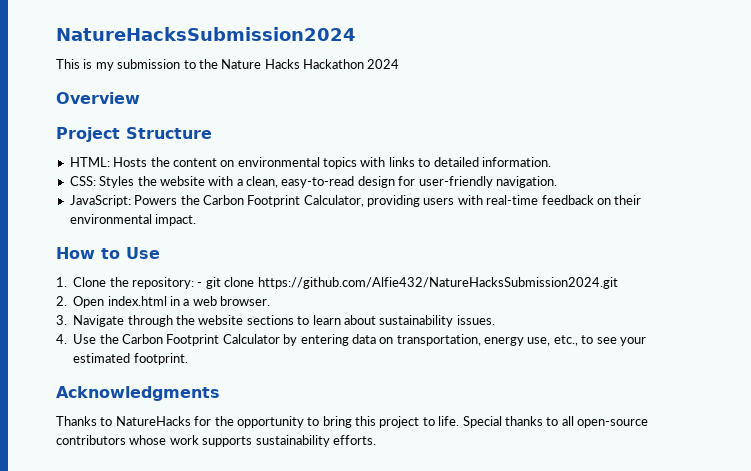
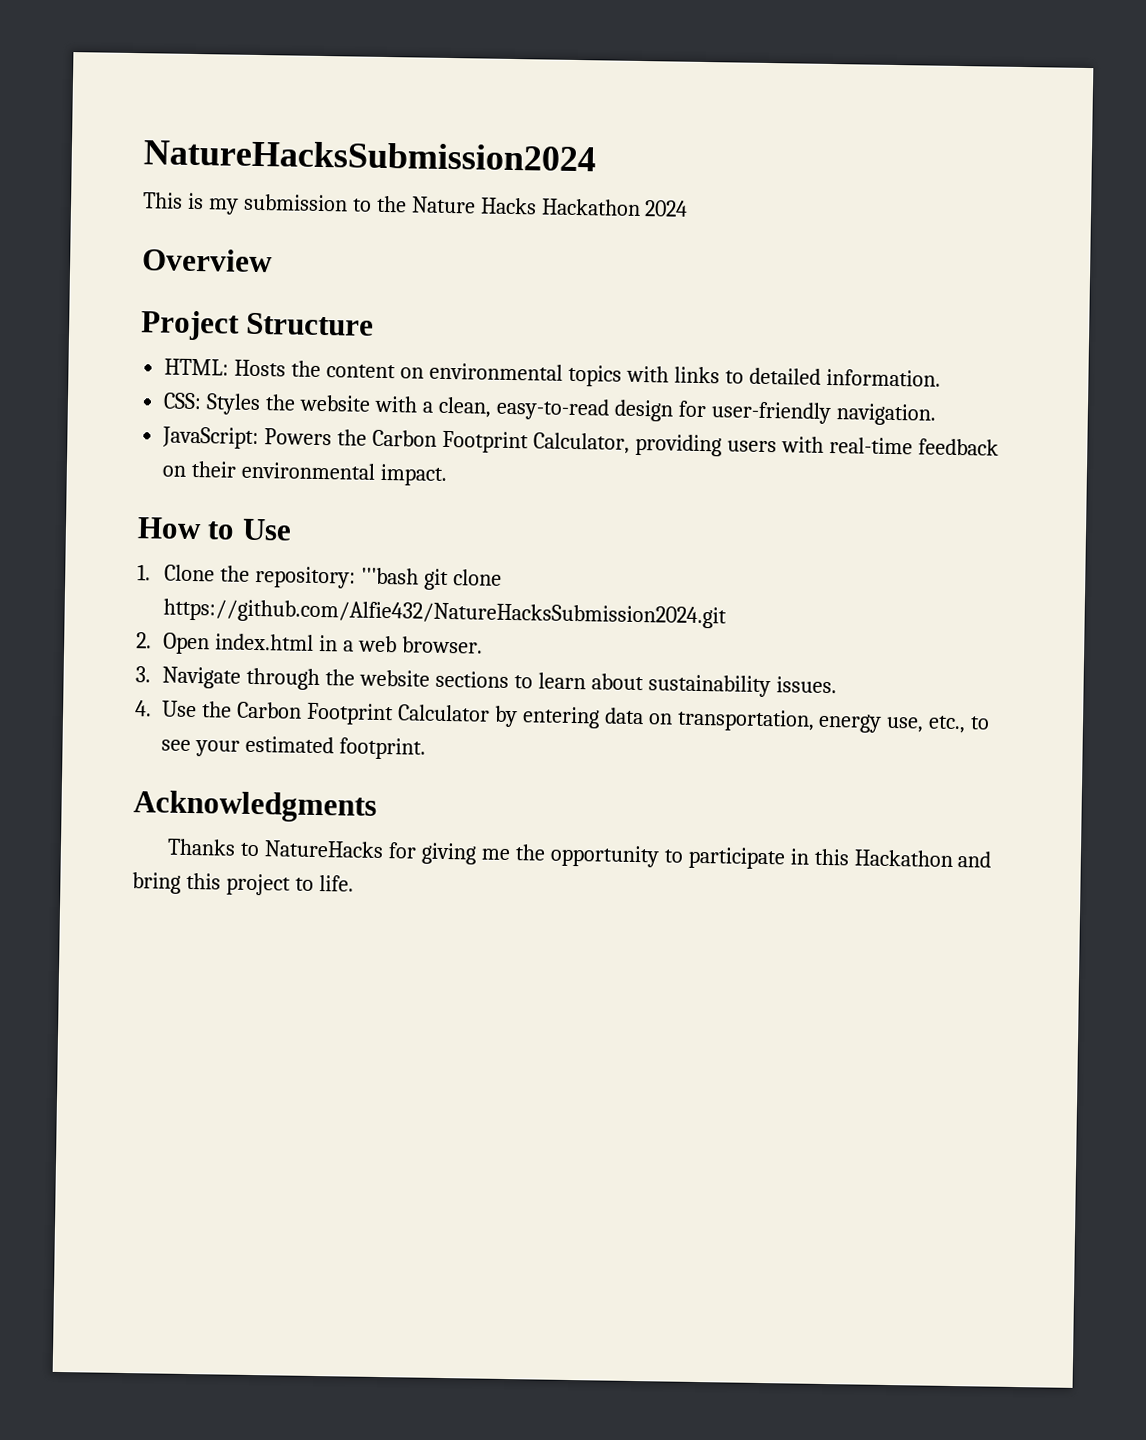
- 1. Clone the repository: - git clone https://github.com/Alfie432/NatureHacksSubmission2024.git
+ 1. Clone the repository: '''bash git clone https://github.com/Alfie432/NatureHacksSubmission2024.git
- Thanks to NatureHacks for the opportunity to bring this project to life. Special thanks to all open-source contributors whose work supports sustainability efforts.
+ Thanks to NatureHacks for giving me the opportunity to participate in this Hackathon and bring this project to life.

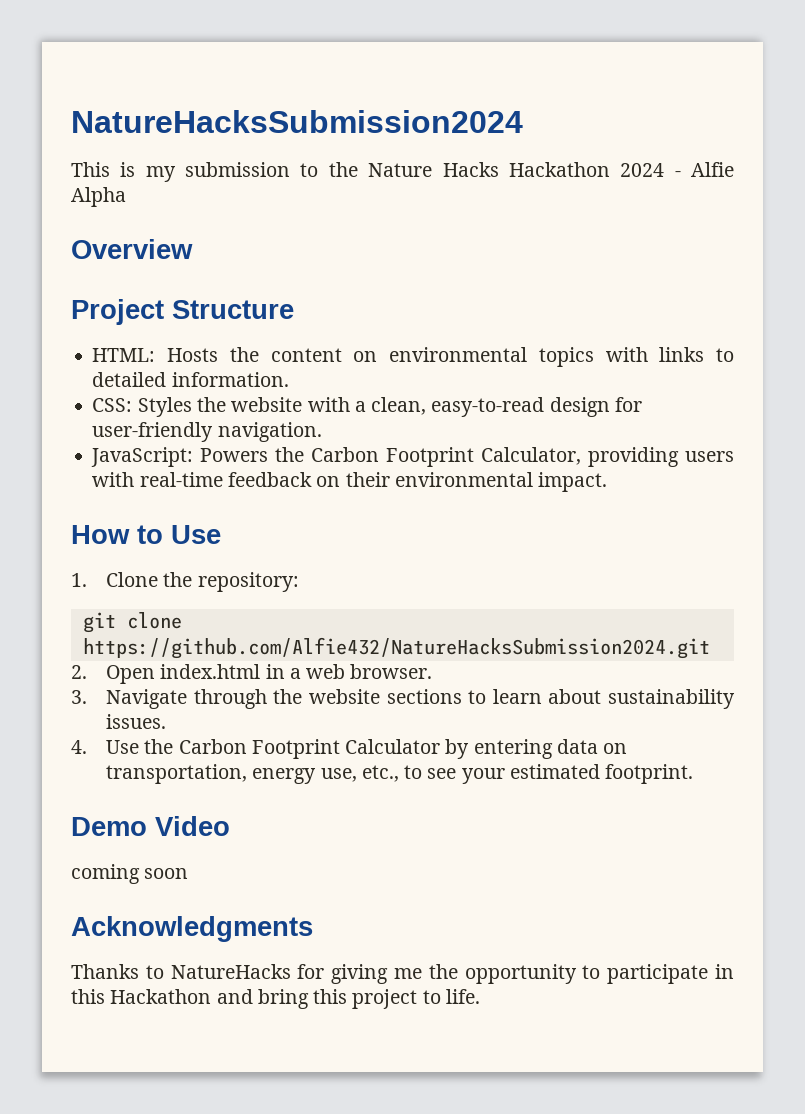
- This is my submission to the Nature Hacks Hackathon 2024
+ This is my submission to the Nature Hacks Hackathon 2024 - Alfie Alpha
- 1. Clone the repository: '''bash git clone https://github.com/Alfie432/NatureHacksSubmission2024.git
+ 1. Clone the repository:
+ git clone https://github.com/Alfie432/NatureHacksSubmission2024.git
+ Demo Video
+ coming soon

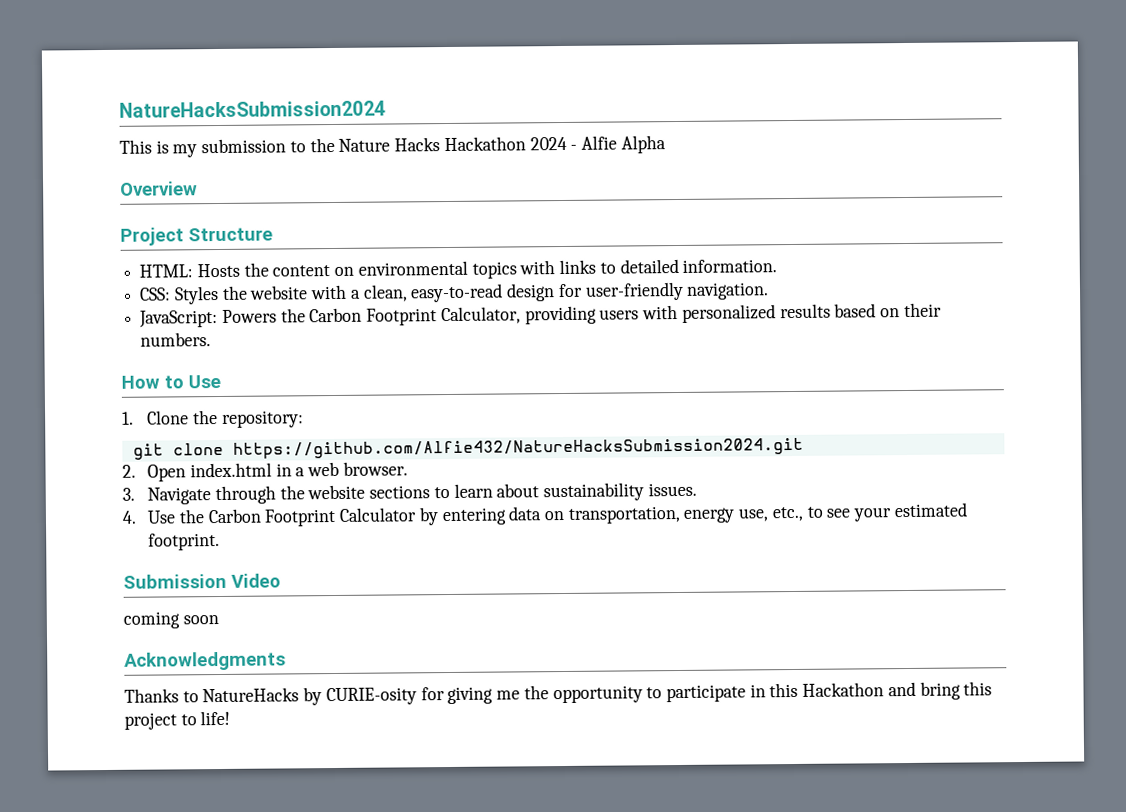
- JavaScript: Powers the Carbon Footprint Calculator, providing users with real-time feedback on their environmental impact.
+ JavaScript: Powers the Carbon Footprint Calculator, providing users with personalized results based on their numbers.
- Demo Video
+ Submission Video
- Thanks to NatureHacks for giving me the opportunity to participate in this Hackathon and bring this project to life.
+ Thanks to NatureHacks by CURIE-osity for giving me the opportunity to participate in this Hackathon and bring this project to life!

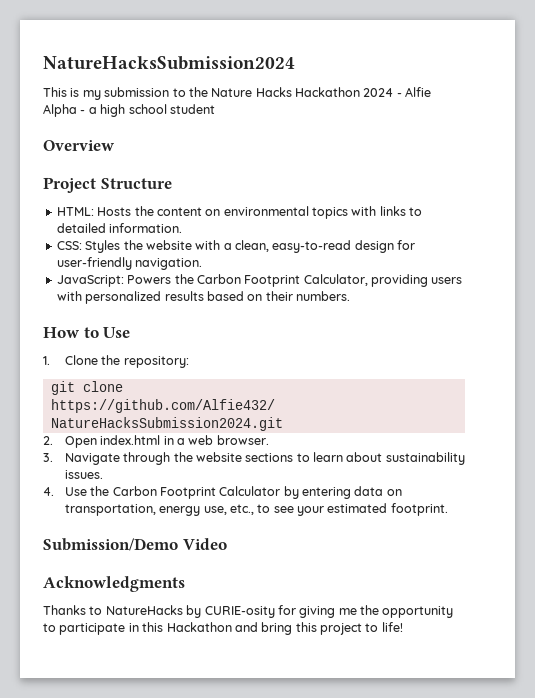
- This is my submission to the Nature Hacks Hackathon 2024 - Alfie Alpha
+ This is my submission to the Nature Hacks Hackathon 2024 - Alfie Alpha - a high school student
- Submission Video
+ Submission/Demo Video
- coming soon

